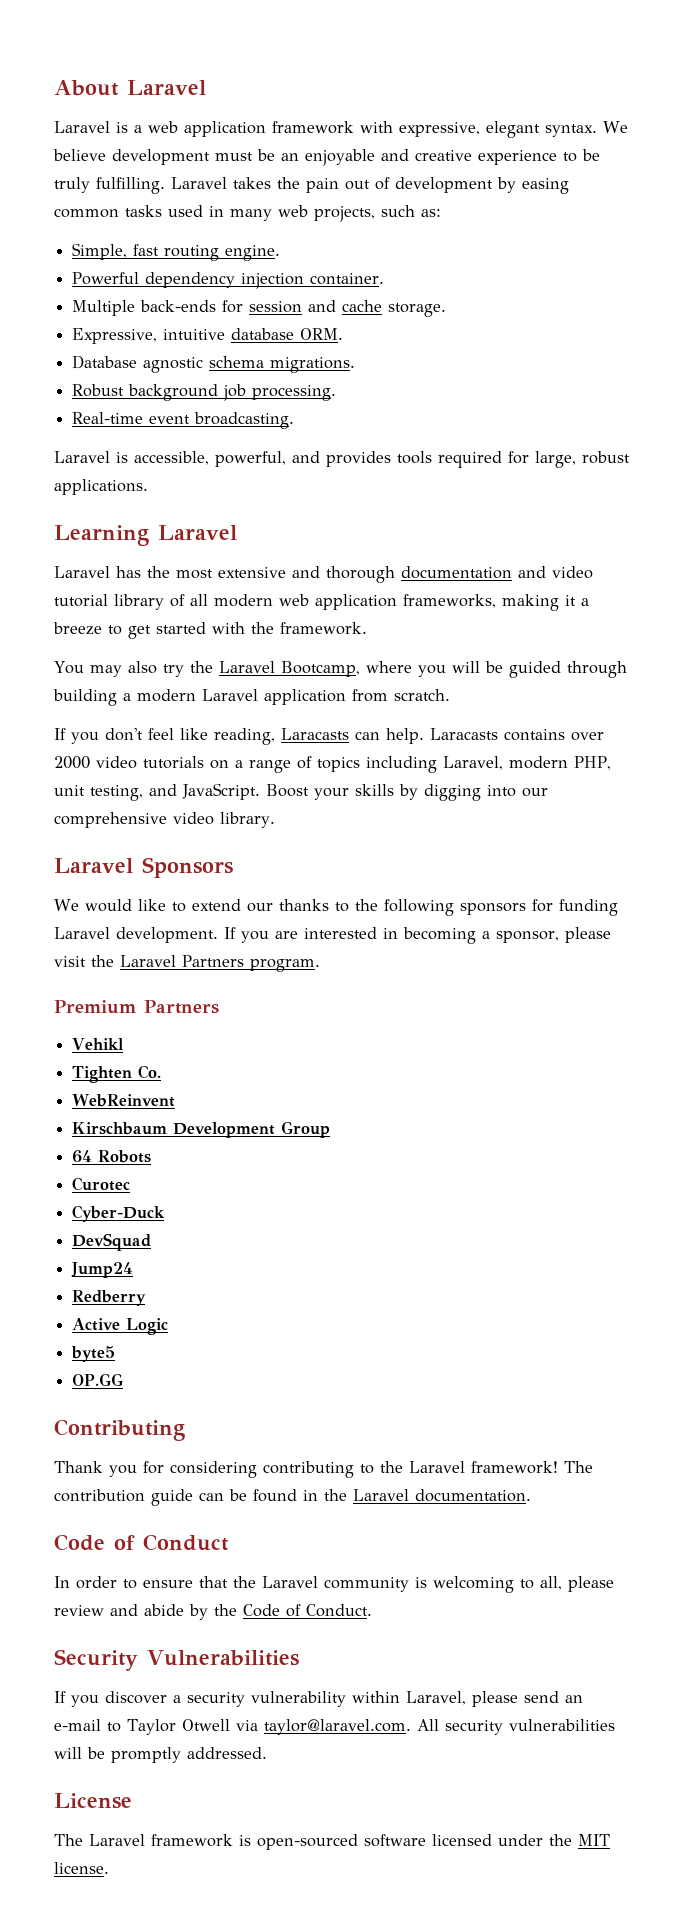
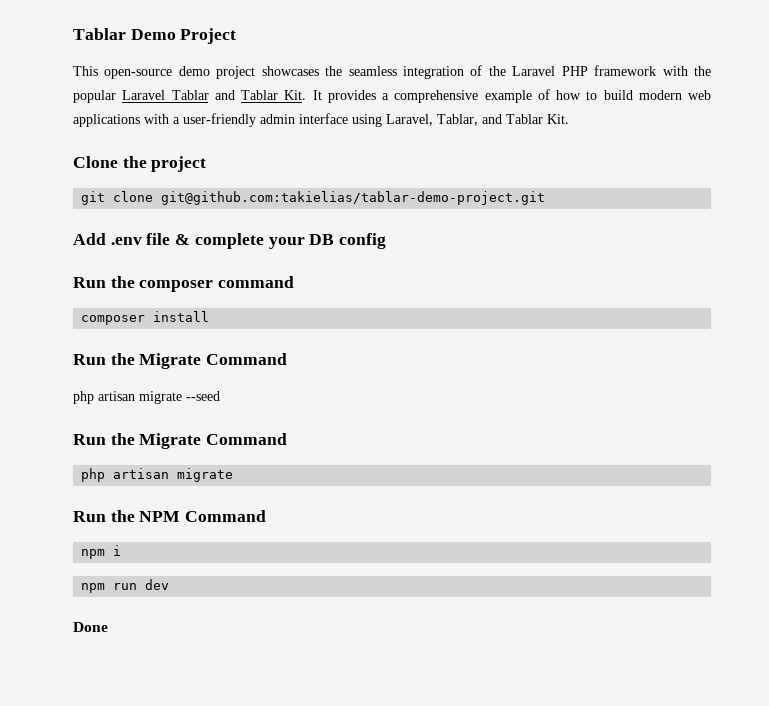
- About Laravel
- Laravel is a web application framework with expressive, elegant syntax. We believe development must be an enjoyable and creative experience to be truly fulfilling. Laravel takes the pain out of development by easing common tasks used in many web projects, such as:
- Simple, fast routing engine.
- Powerful dependency injection container.
- Multiple back-ends for session and cache storage.
- Expressive, intuitive database ORM.
- Database agnostic schema migrations.
- Robust background job processing.
- Real-time event broadcasting.
- Laravel is accessible, powerful, and provides tools required for large, robust applications.
- Learning Laravel
- Laravel has the most extensive and thorough documentation and video tutorial library of all modern web application frameworks, making it a breeze to get started with the framework.
- You may also try the Laravel Bootcamp, where you will be guided through building a modern Laravel application from scratch.
- If you don't feel like reading, Laracasts can help. Laracasts contains over 2000 video tutorials on a range of topics including Laravel, modern PHP, unit testing, and JavaScript. Boost your skills by digging into our comprehensive video library.
- Laravel Sponsors
- We would like to extend our thanks to the following sponsors for funding Laravel development. If you are interested in becoming a sponsor, please visit the Laravel Partners program.
- Premium Partners
- Vehikl
- Tighten Co.
- WebReinvent
- Kirschbaum Development Group
- 64 Robots
- Curotec
- Cyber-Duck
- DevSquad
- Jump24
- Redberry
- Active Logic
- byte5
- OP.GG
- Contributing
- Thank you for considering contributing to the Laravel framework! The contribution guide can be found in the Laravel documentation.
- Code of Conduct
- In order to ensure that the Laravel community is welcoming to all, please review and abide by the Code of Conduct.
- Security Vulnerabilities
- If you discover a security vulnerability within Laravel, please send an e-mail to Taylor Otwell via taylor@laravel.com. All security vulnerabilities will be promptly addressed.
- License
- The Laravel framework is open-sourced software licensed under the MIT license.
+ Tablar Demo Project
+ This open-source demo project showcases the seamless integration of the Laravel PHP framework with the popular Laravel Tablar and Tablar Kit. It provides a comprehensive example of how to build modern web applications with a user-friendly admin interface using Laravel, Tablar, and Tablar Kit.
+ Clone the project
+ git clone git@github.com:takielias/tablar-demo-project.git
+ Add .env file & complete your DB config
+ Run the composer command
+ composer install
+ Run the Migrate Command
+ php artisan migrate --seed
+ Run the Migrate Command
+ php artisan migrate
+ Run the NPM Command
+ npm i
+ npm run dev
+ Done

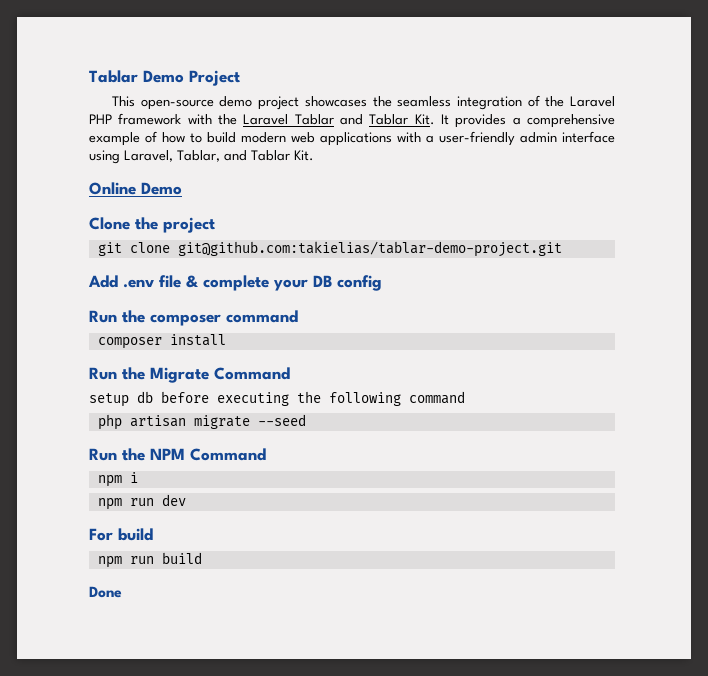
- This open-source demo project showcases the seamless integration of the Laravel PHP framework with the popular Laravel Tablar and Tablar Kit. It provides a comprehensive example of how to build modern web applications with a user-friendly admin interface using Laravel, Tablar, and Tablar Kit.
+ This open-source demo project showcases the seamless integration of the Laravel PHP framework with the Laravel Tablar and Tablar Kit. It provides a comprehensive example of how to build modern web applications with a user-friendly admin interface using Laravel, Tablar, and Tablar Kit.
+ Online Demo
+ setup db before executing the following command
  php artisan migrate --seed
- Run the Migrate Command
- php artisan migrate
+ For build
+ npm run build

